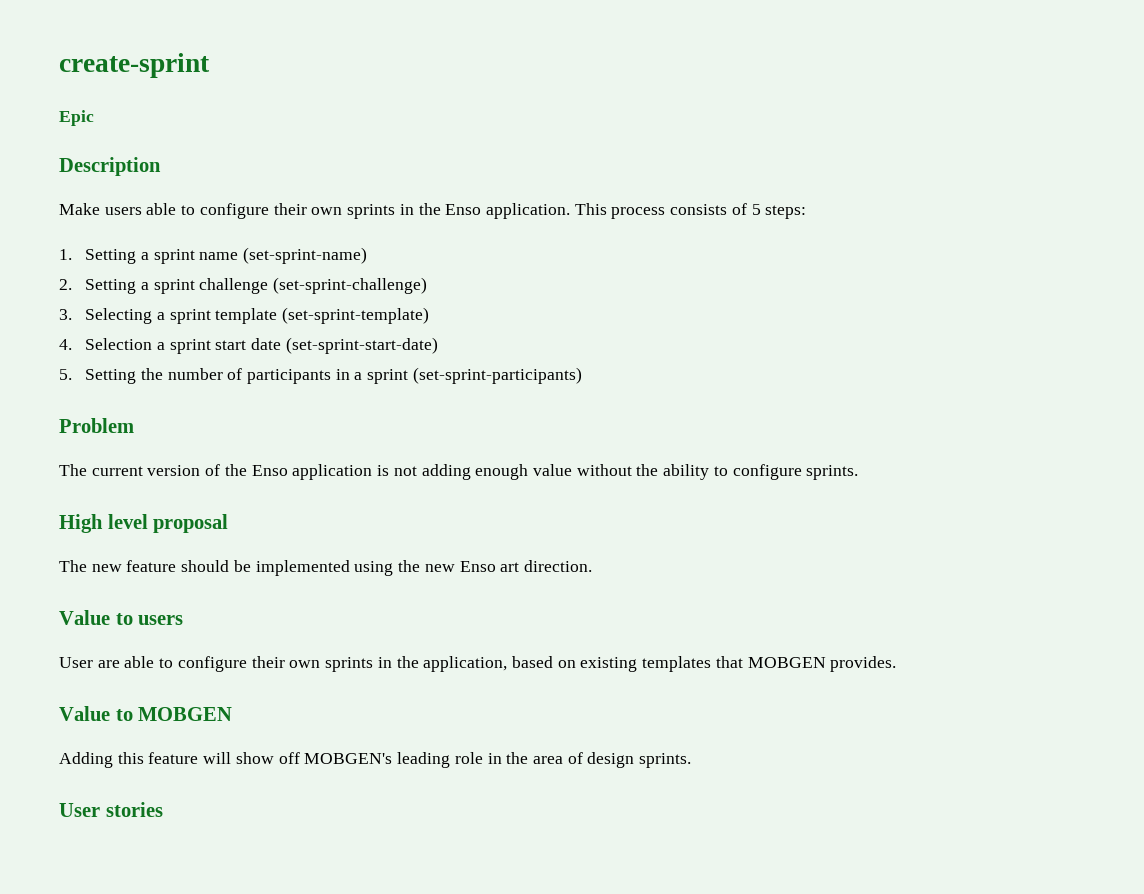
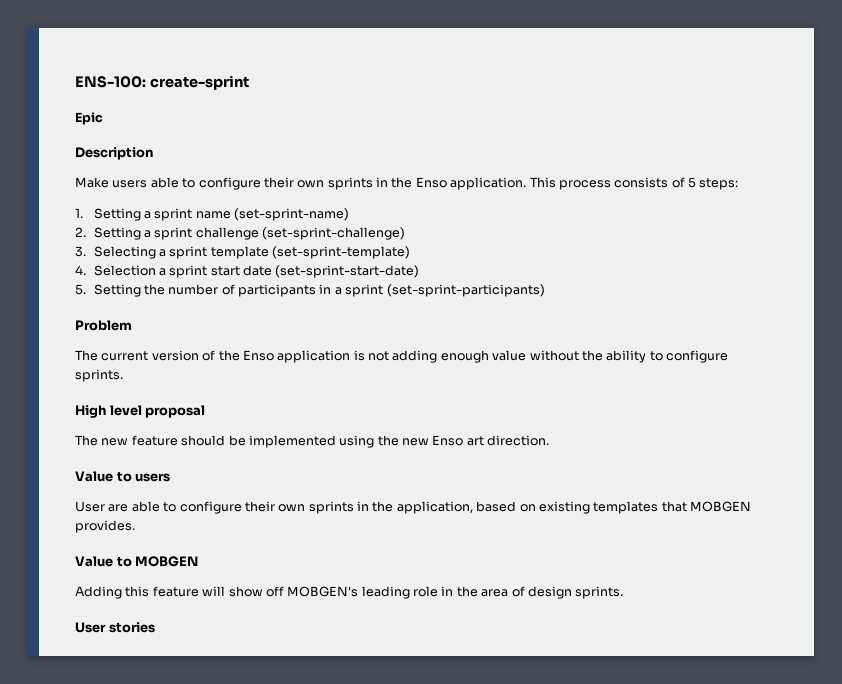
- create-sprint
+ ENS-100: create-sprint

